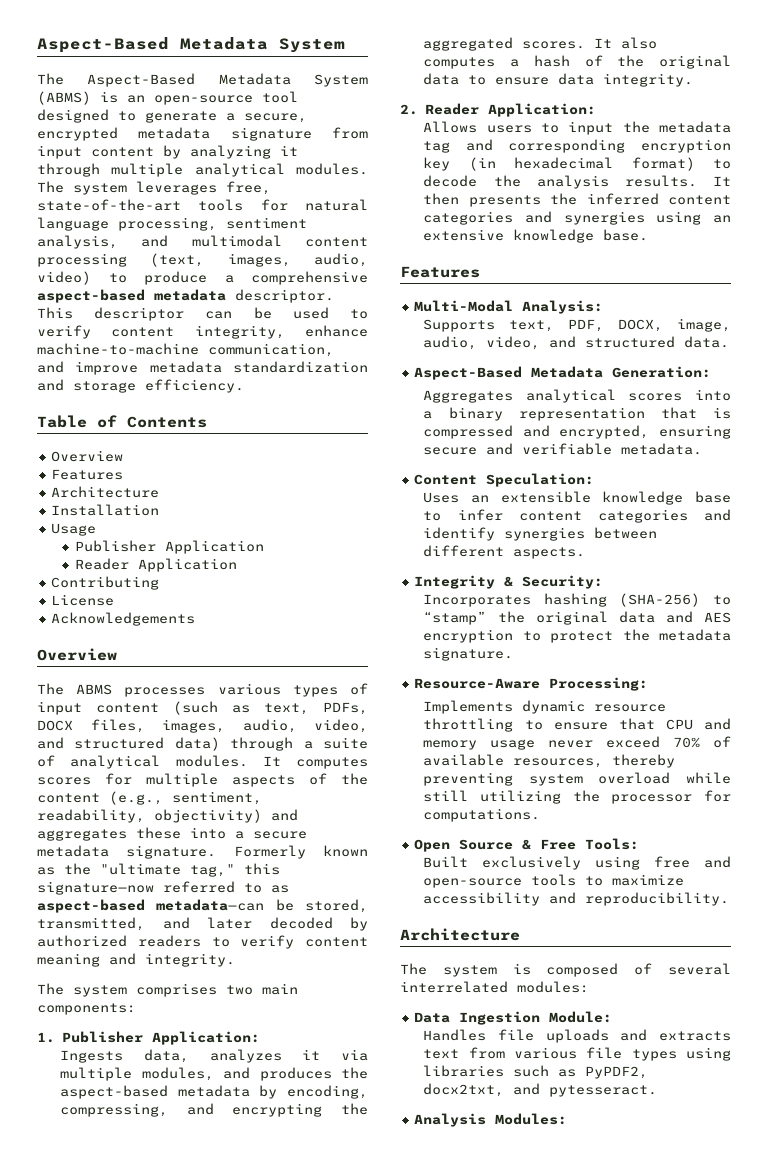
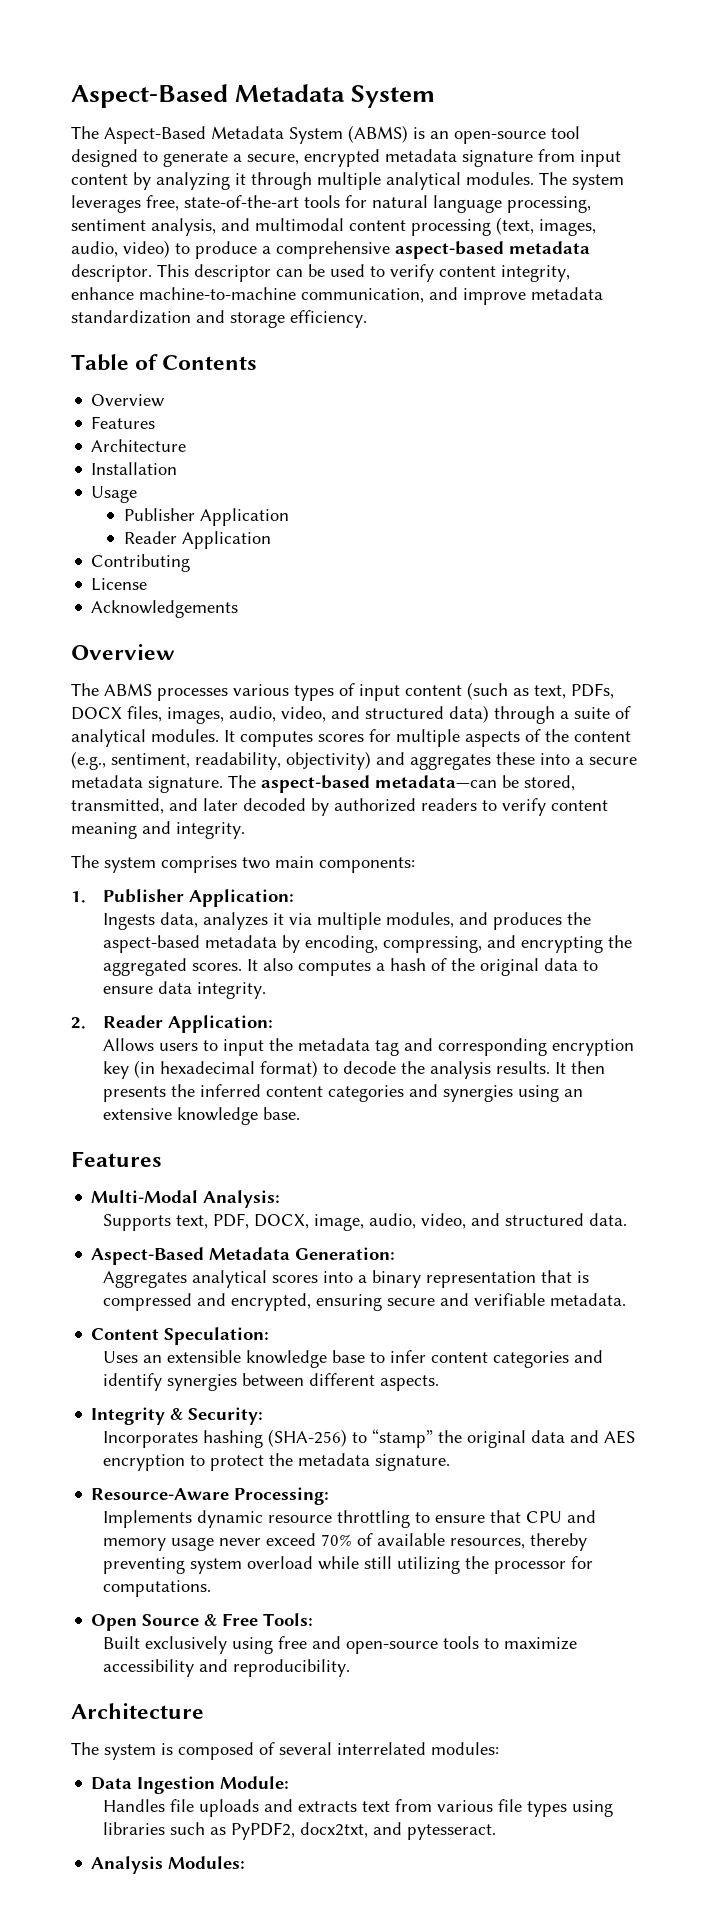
- Formerly known as the "ultimate tag," this signature—now referred to as aspect-based metadata—can be stored, transmitted, and later decoded by authorized readers to verify content meaning and integrity.
+ The aspect-based metadata—can be stored, transmitted, and later decoded by authorized readers to verify content meaning and integrity.

